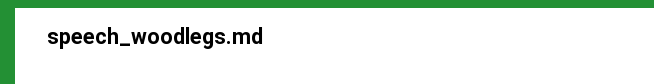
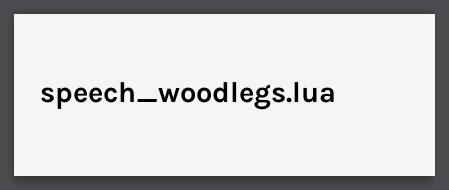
- speech_woodlegs.md
+ speech_woodlegs.lua

